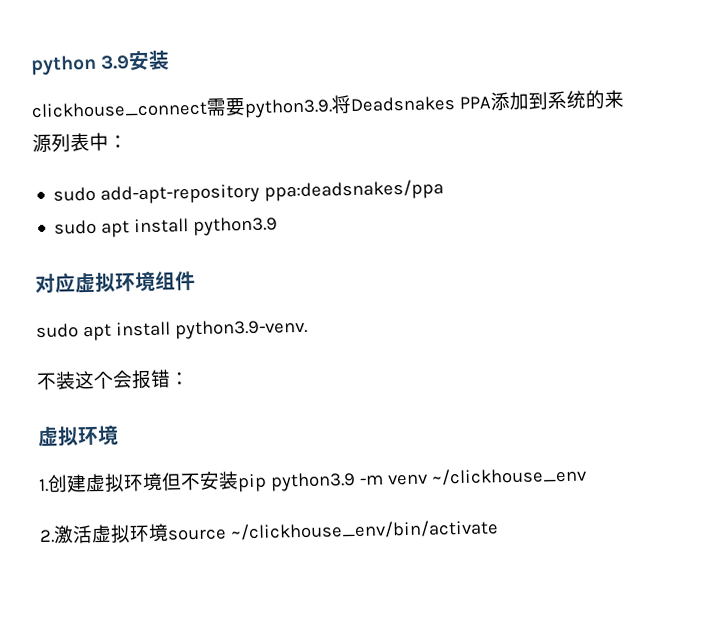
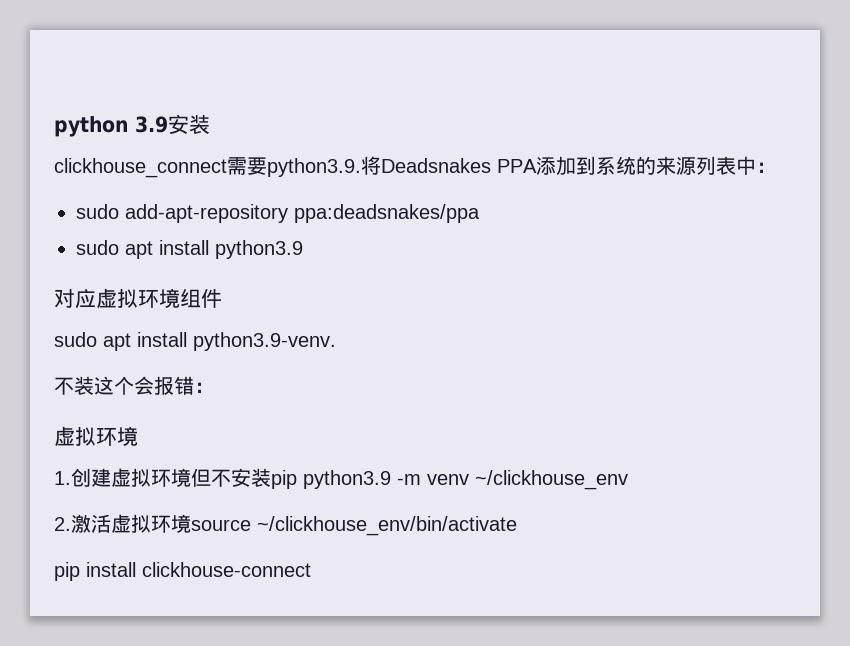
+ pip install clickhouse-connect

